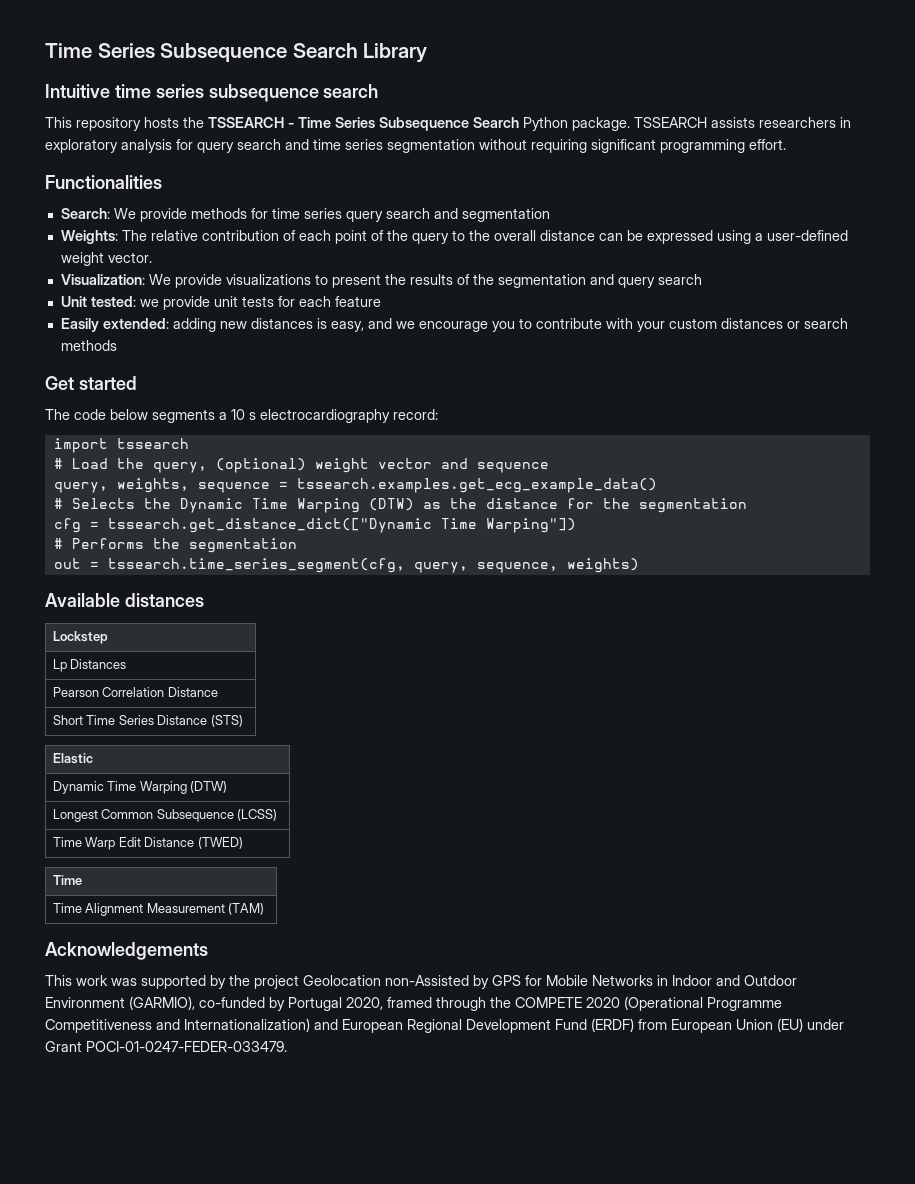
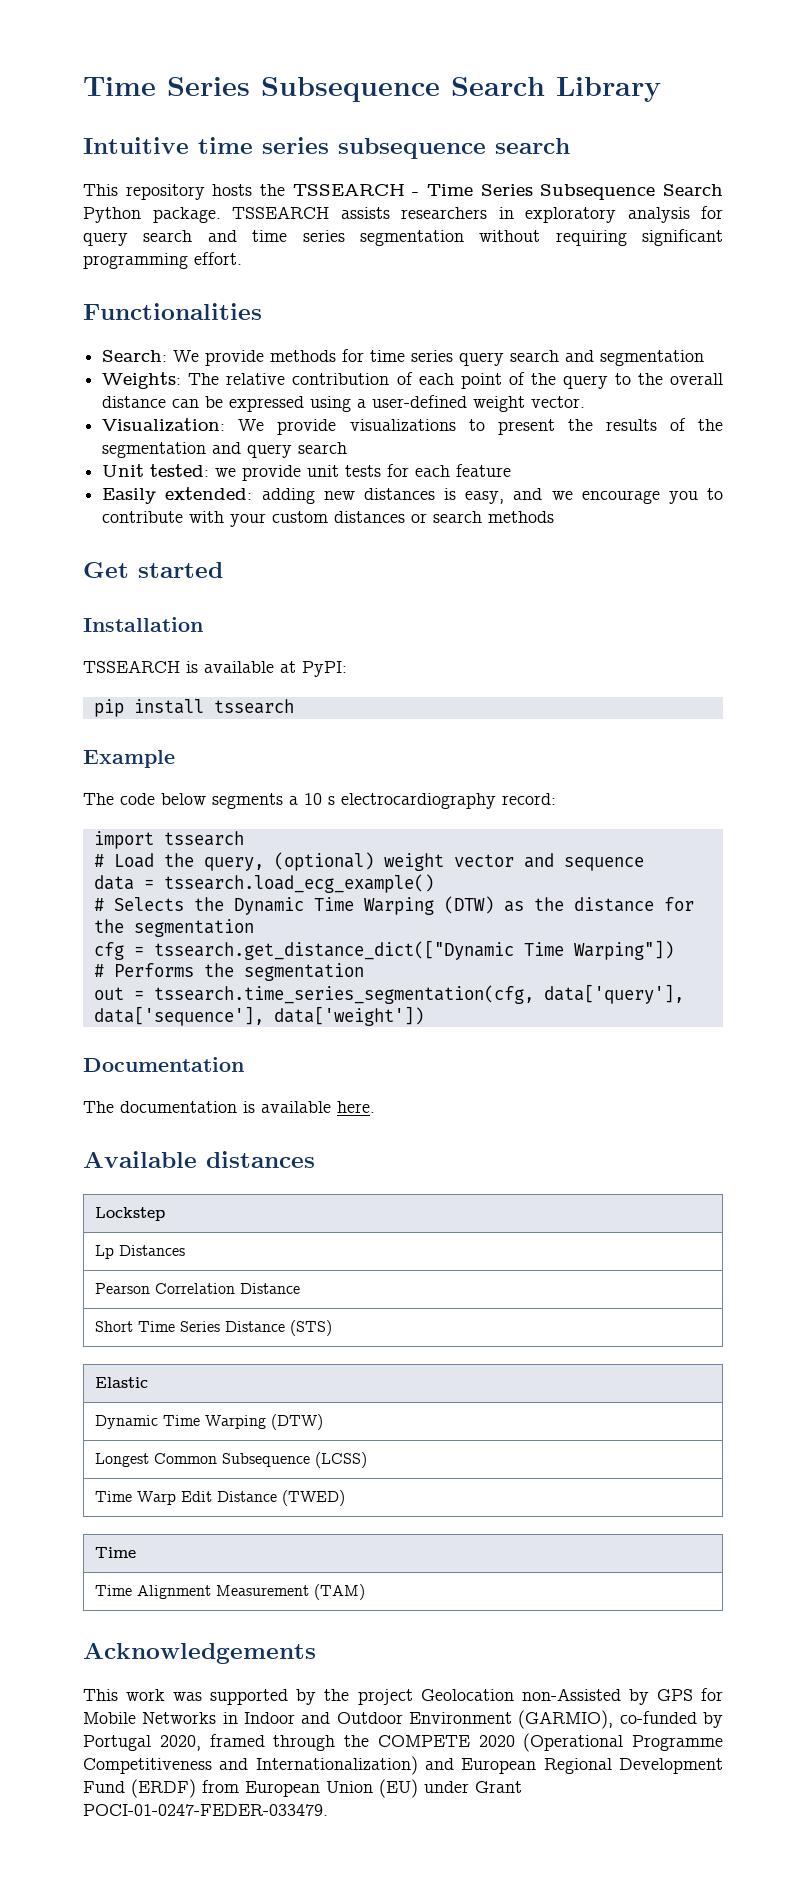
+ Installation
+ TSSEARCH is available at PyPI:
+ pip install tssearch
+ Example
- query, weights, sequence = tssearch.examples.get_ecg_example_data()
+ data = tssearch.load_ecg_example()
- out = tssearch.time_series_segment(cfg, query, sequence, weights)
+ out = tssearch.time_series_segmentation(cfg, data['query'], data['sequence'], data['weight'])
+ Documentation
+ The documentation is available here.

